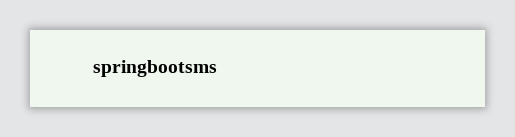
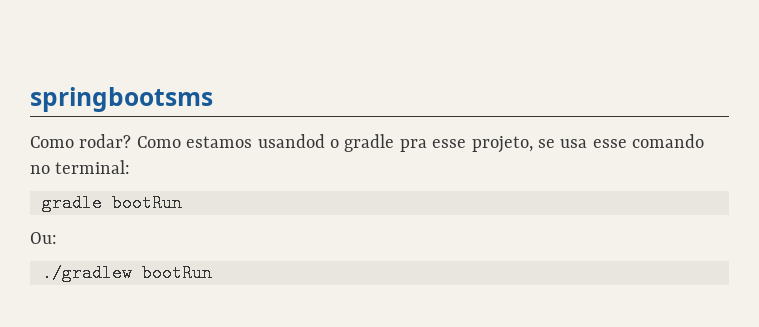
+ Como rodar? Como estamos usandod o gradle pra esse projeto, se usa esse comando no terminal:
+ gradle bootRun
+ Ou:
+ ./gradlew bootRun

